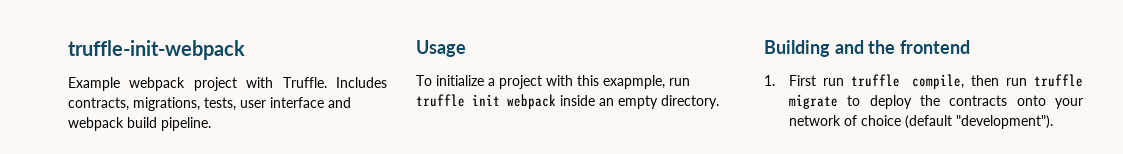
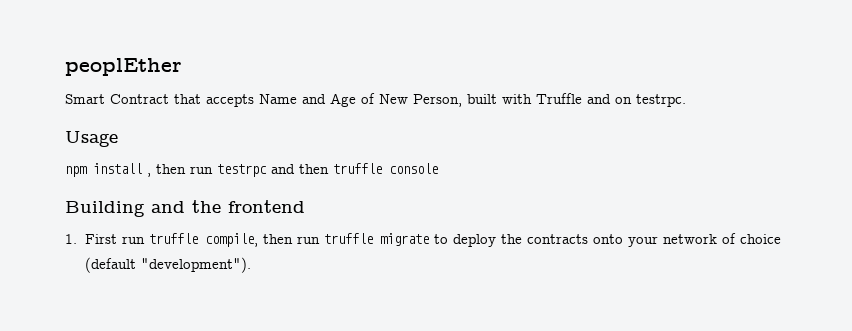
- truffle-init-webpack
- Example webpack project with Truffle. Includes contracts, migrations, tests, user interface and webpack build pipeline.
+ peoplEther
+ Smart Contract that accepts Name and Age of New Person, built with Truffle and on testrpc.
  Usage
- To initialize a project with this exapmple, run truffle init webpack inside an empty directory.
+ npm install , then run testrpc and then truffle console

